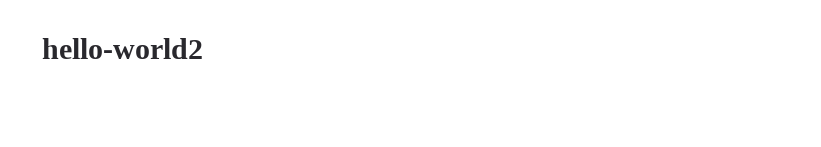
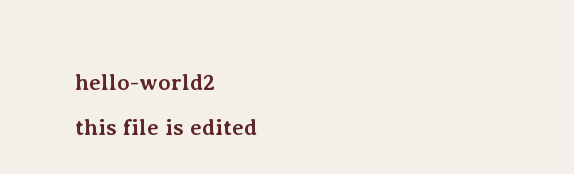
+ this file is edited

